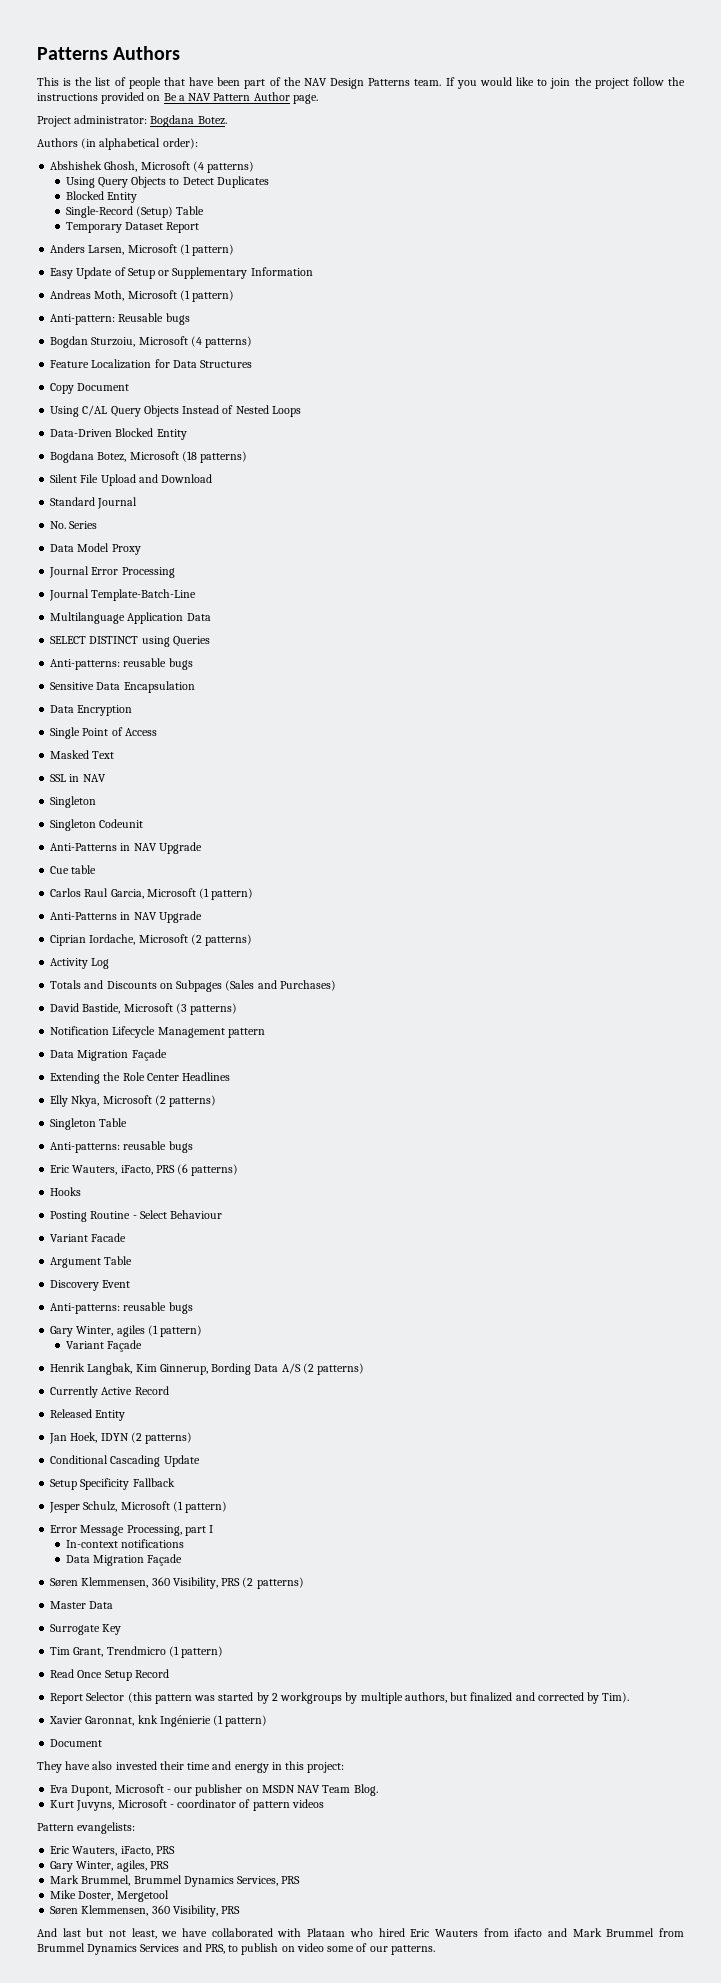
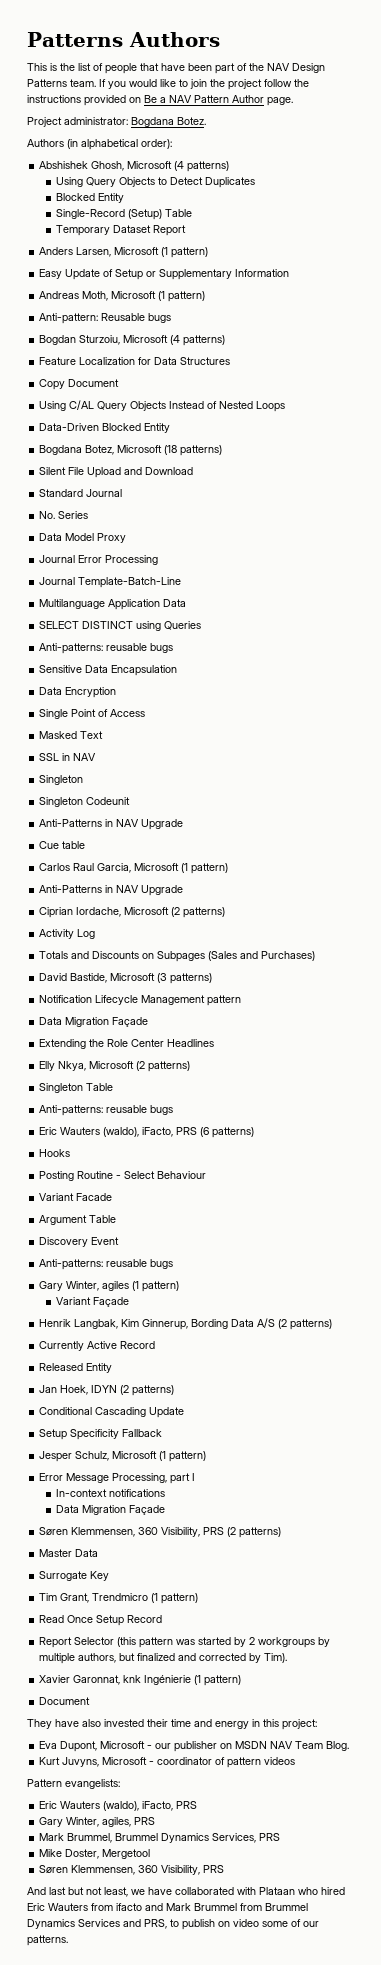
- Eric Wauters, iFacto, PRS (6 patterns)
+ Eric Wauters (waldo), iFacto, PRS (6 patterns)
  Pattern evangelists:
- Eric Wauters, iFacto, PRS
+ Eric Wauters (waldo), iFacto, PRS

